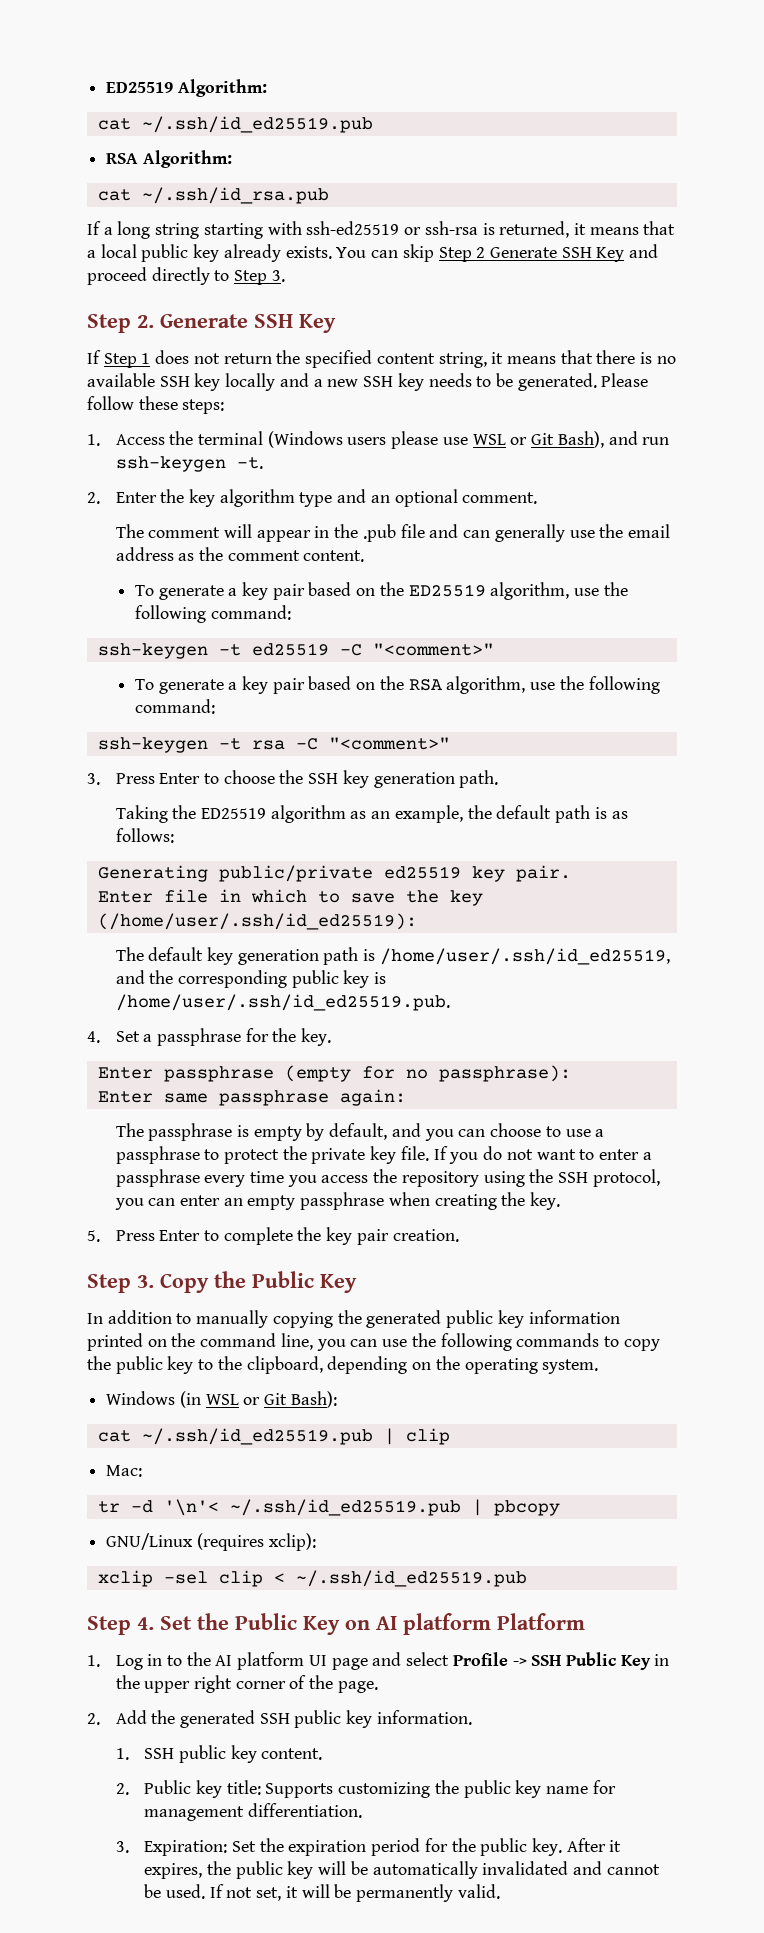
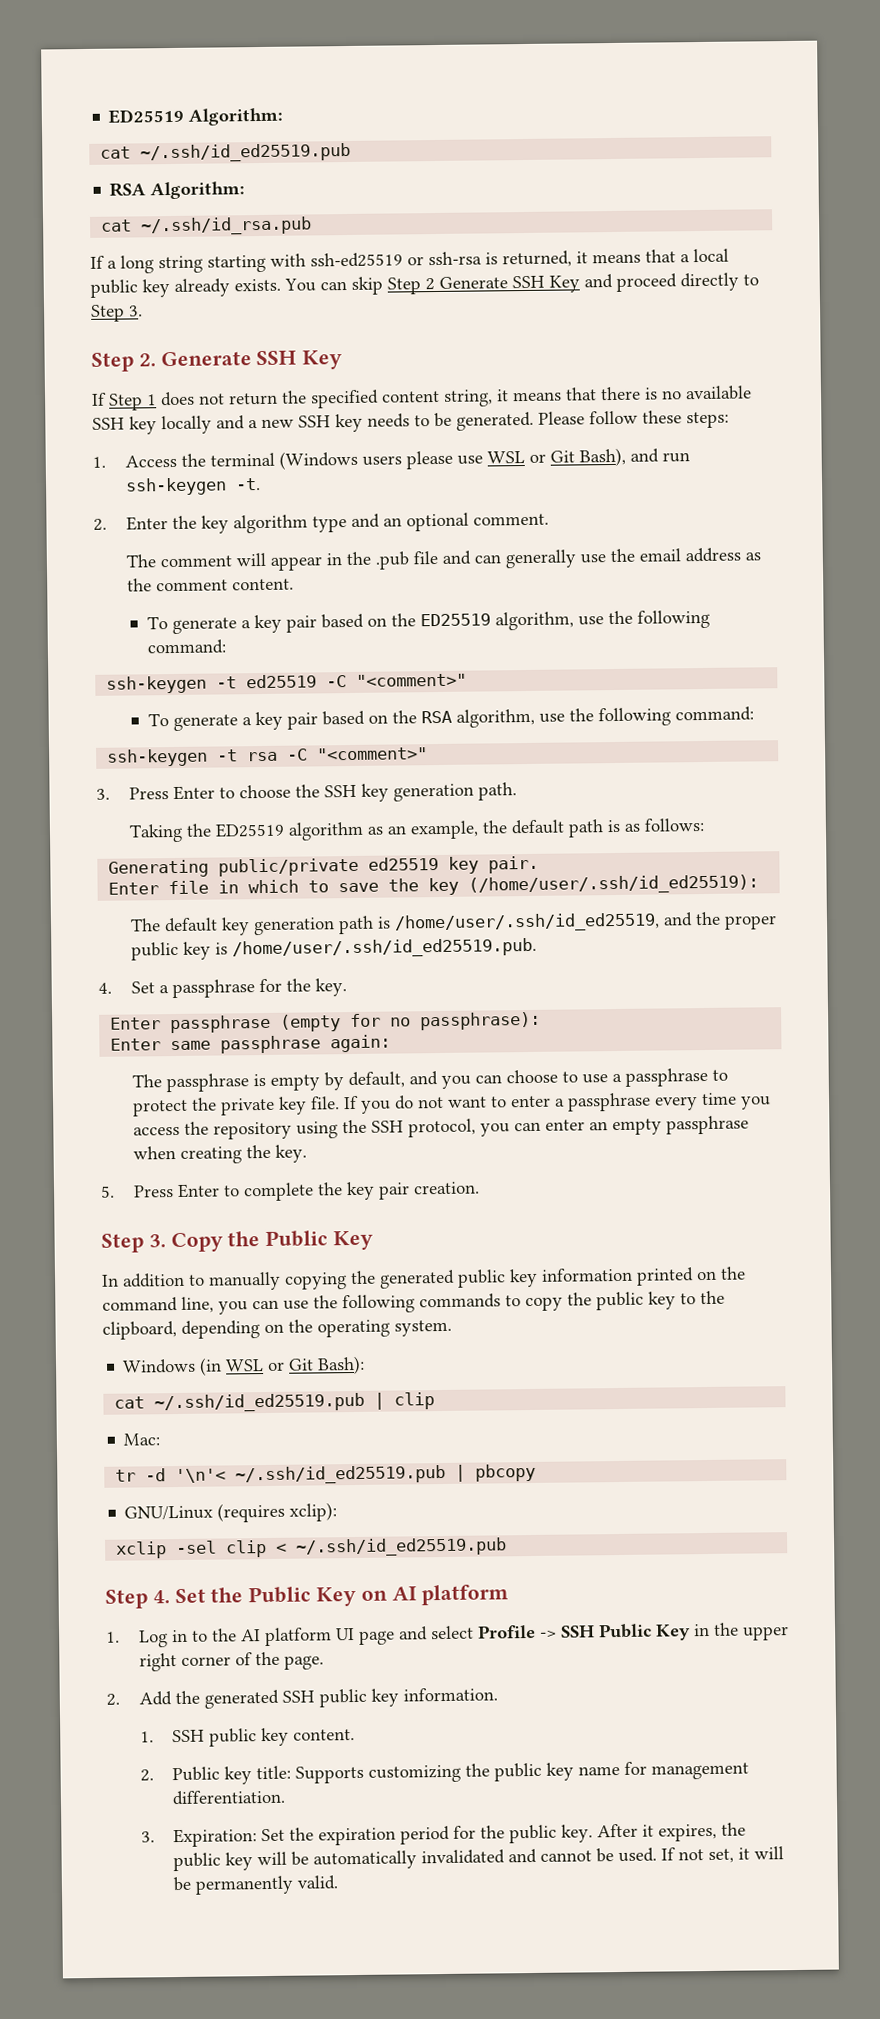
- The default key generation path is /home/user/.ssh/id_ed25519, and the corresponding public key is /home/user/.ssh/id_ed25519.pub.
+ The default key generation path is /home/user/.ssh/id_ed25519, and the proper public key is /home/user/.ssh/id_ed25519.pub.
- Step 4. Set the Public Key on AI platform Platform
+ Step 4. Set the Public Key on AI platform

